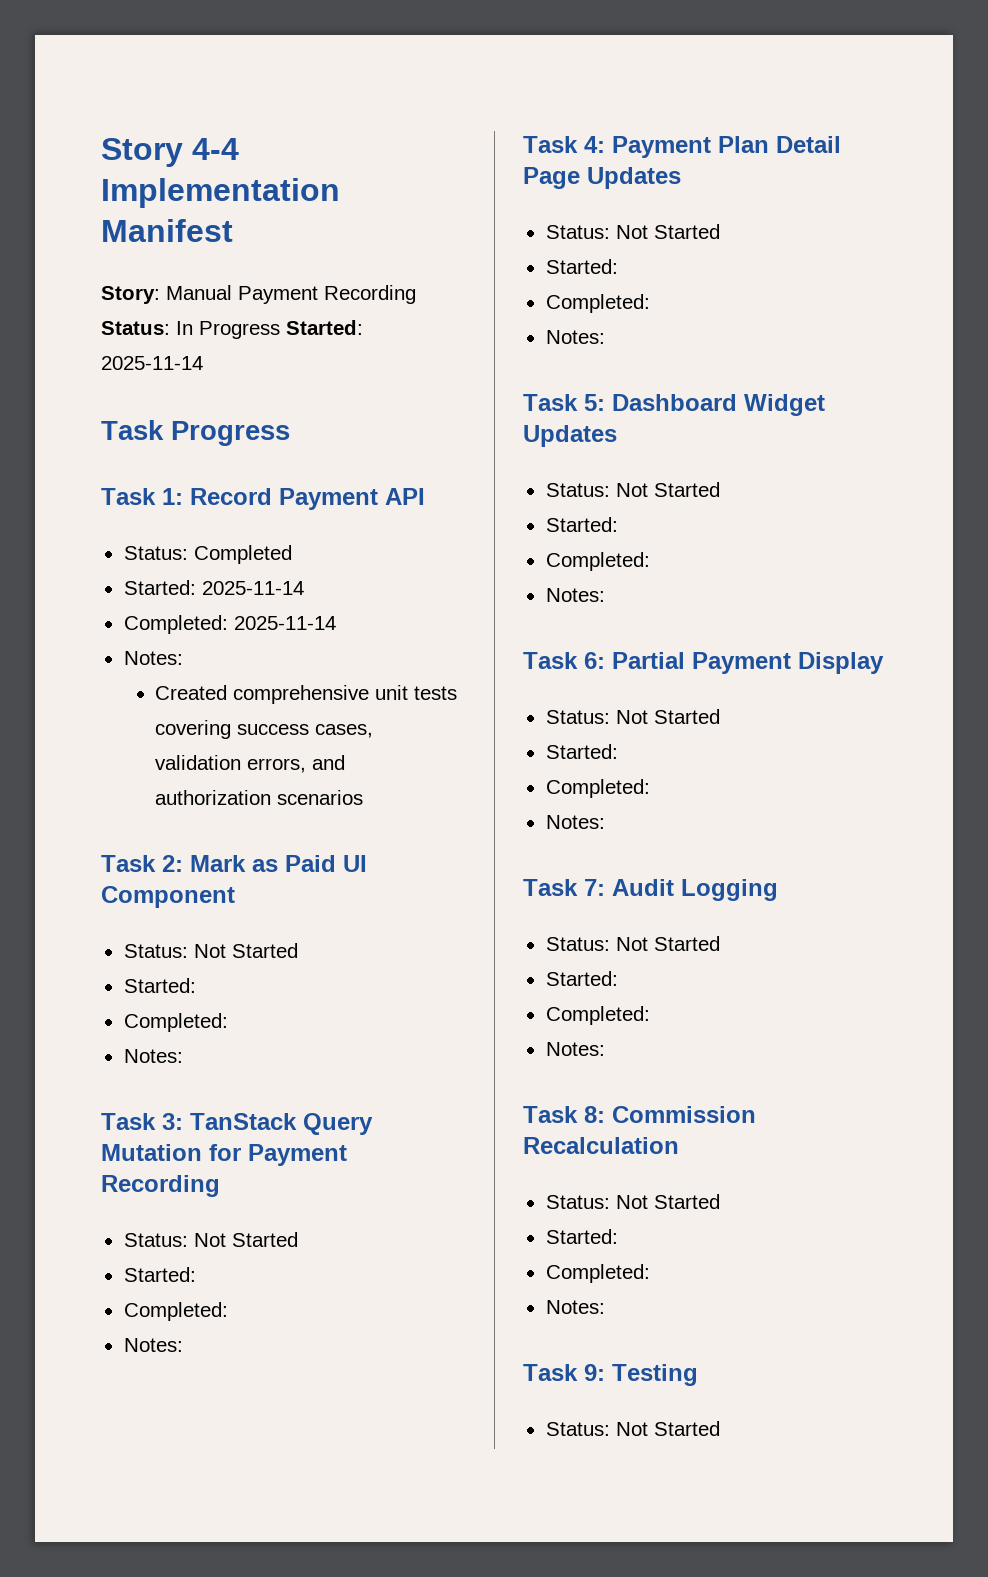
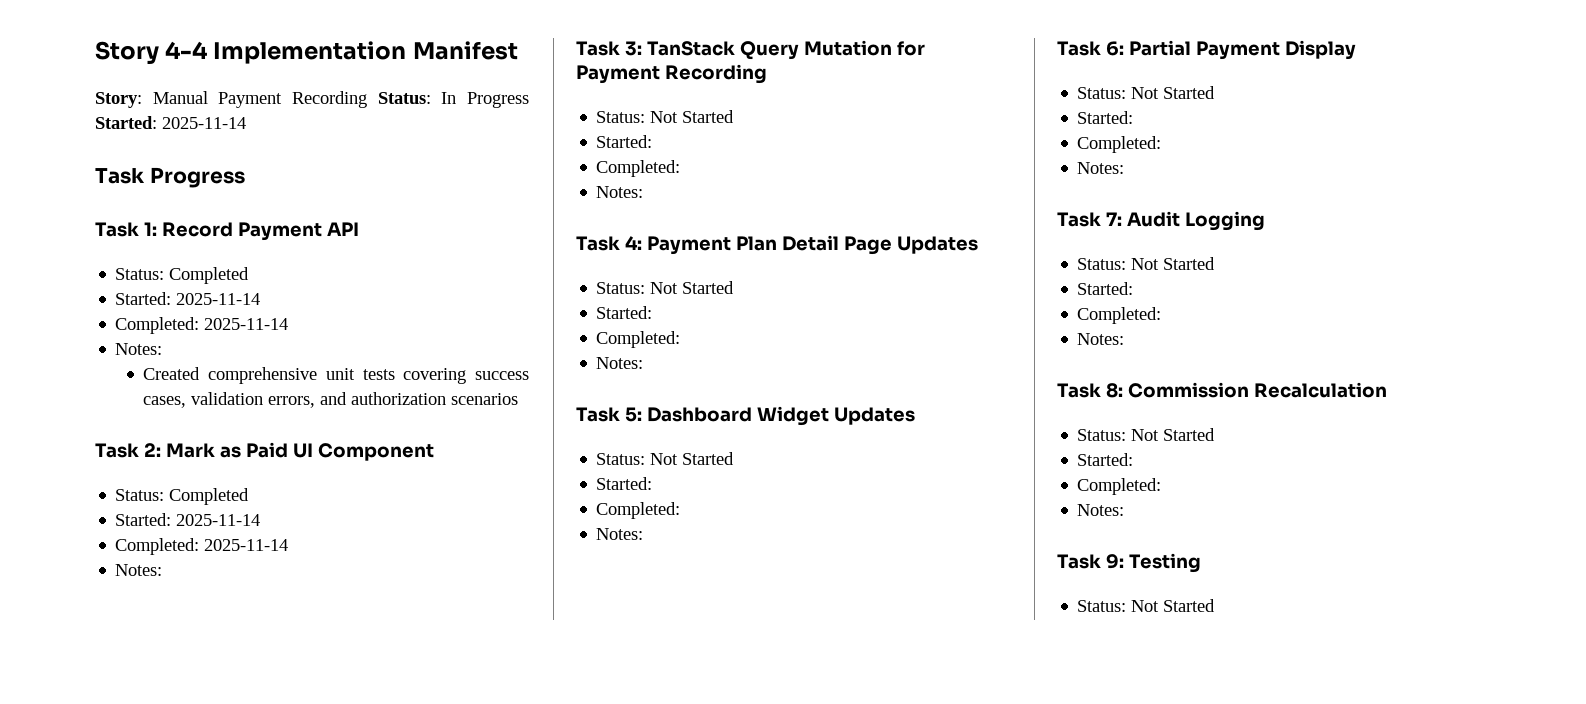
  Task 2: Mark as Paid UI Component
- Status: Not Started
- Started:
- Completed:
+ Status: Completed
+ Started: 2025-11-14
+ Completed: 2025-11-14

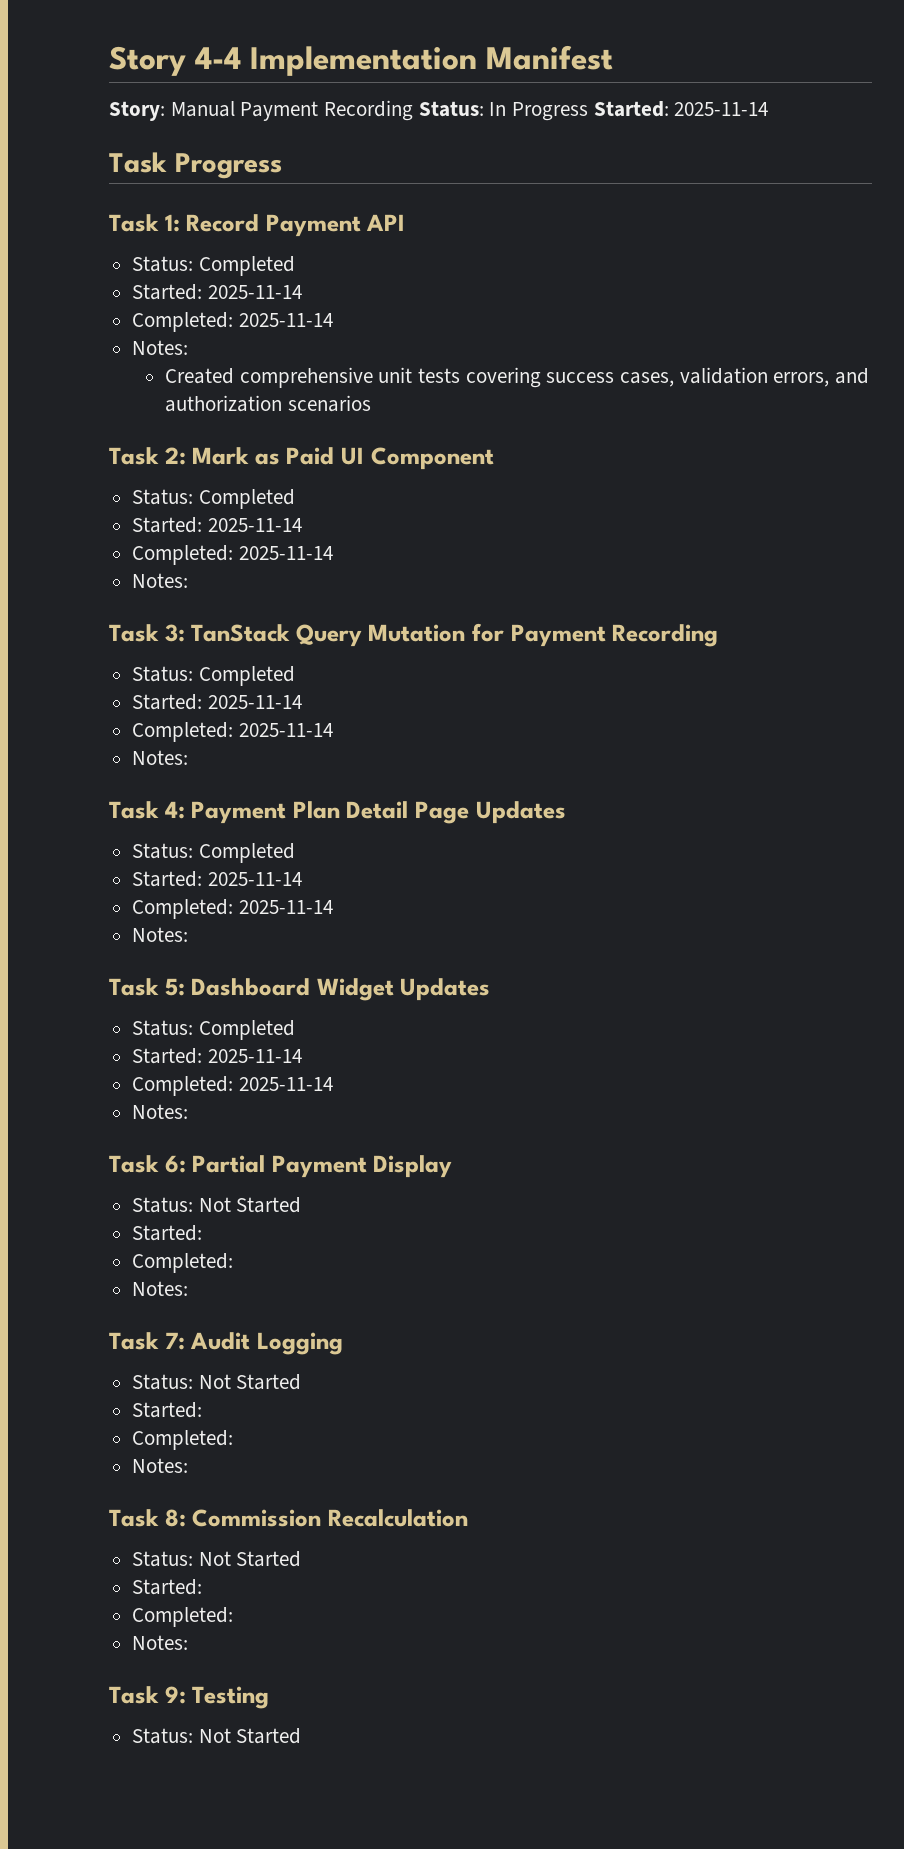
  Task 3: TanStack Query Mutation for Payment Recording
- Status: Not Started
- Started:
- Completed:
+ Status: Completed
+ Started: 2025-11-14
+ Completed: 2025-11-14
  Task 4: Payment Plan Detail Page Updates
- Status: Not Started
- Started:
- Completed:
+ Status: Completed
+ Started: 2025-11-14
+ Completed: 2025-11-14
  Task 5: Dashboard Widget Updates
- Status: Not Started
- Started:
- Completed:
+ Status: Completed
+ Started: 2025-11-14
+ Completed: 2025-11-14

